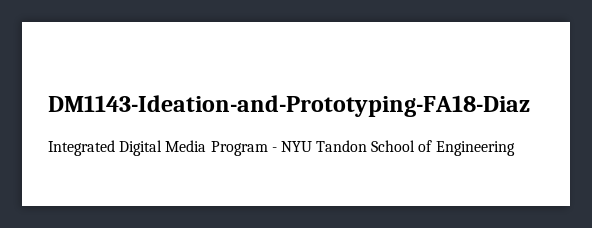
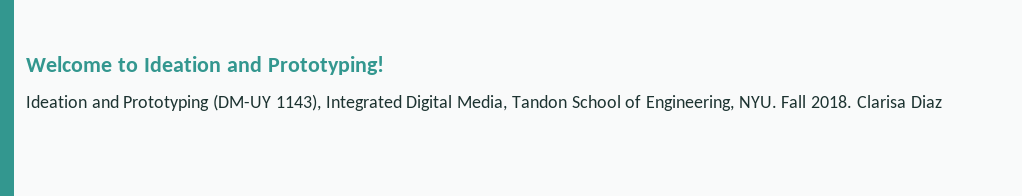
- DM1143-Ideation-and-Prototyping-FA18-Diaz
- Integrated Digital Media Program - NYU Tandon School of Engineering
+ Welcome to Ideation and Prototyping!
+ Ideation and Prototyping (DM-UY 1143), Integrated Digital Media, Tandon School of Engineering, NYU. Fall 2018. Clarisa Diaz

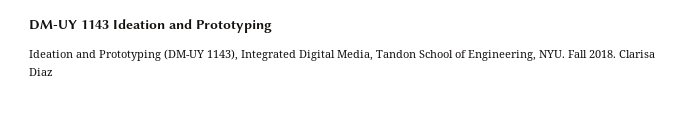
- Welcome to Ideation and Prototyping!
+ DM-UY 1143 Ideation and Prototyping

